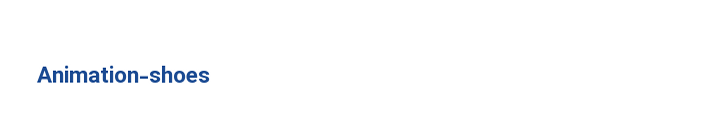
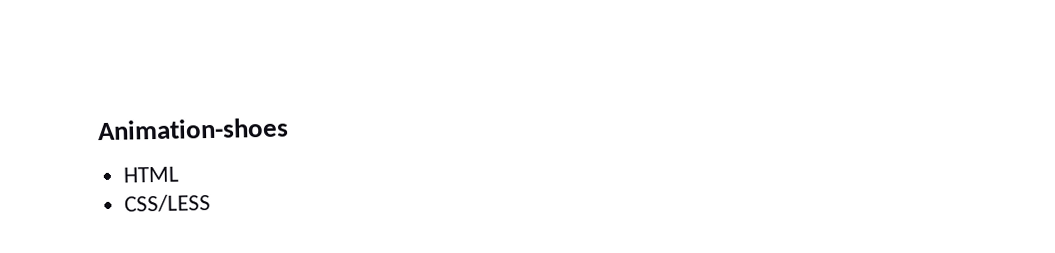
+ HTML
+ CSS/LESS

